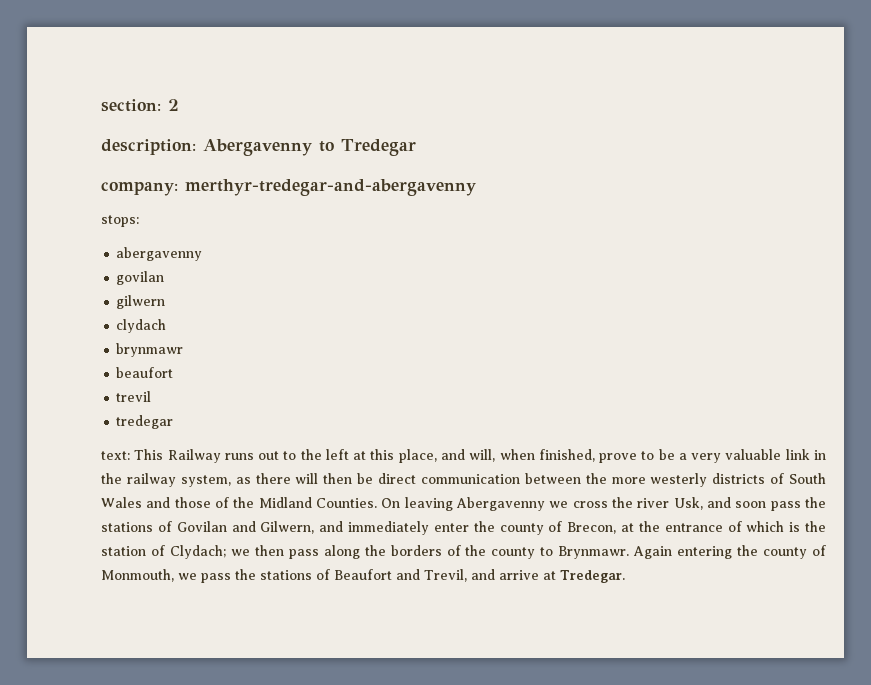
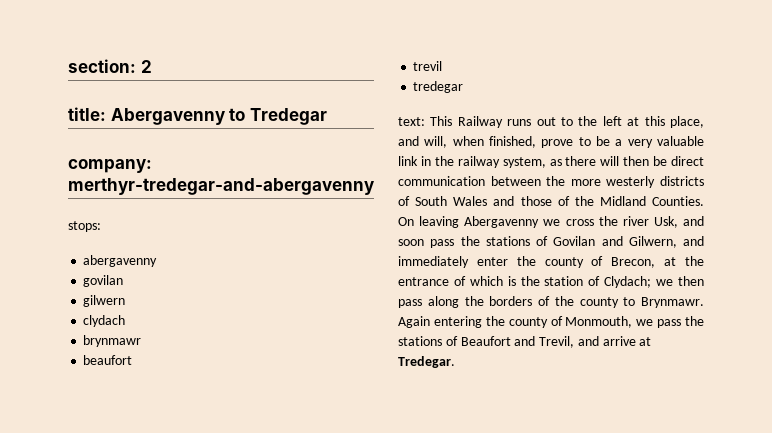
- description: Abergavenny to Tredegar
+ title: Abergavenny to Tredegar

